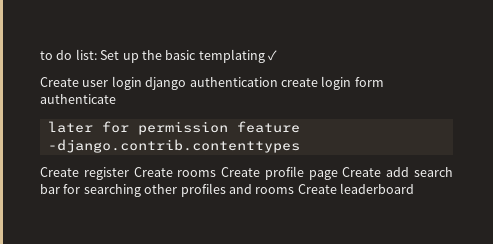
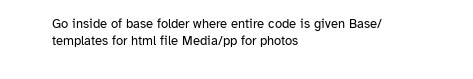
- to do list: Set up the basic templating ✓
- Create user login django authentication create login form authenticate
- later for permission feature -django.contrib.contenttypes
- Create register Create rooms Create profile page Create add search bar for searching other profiles and rooms Create leaderboard
+ Go inside of base folder where entire code is given Base/ templates for html file Media/pp for photos

